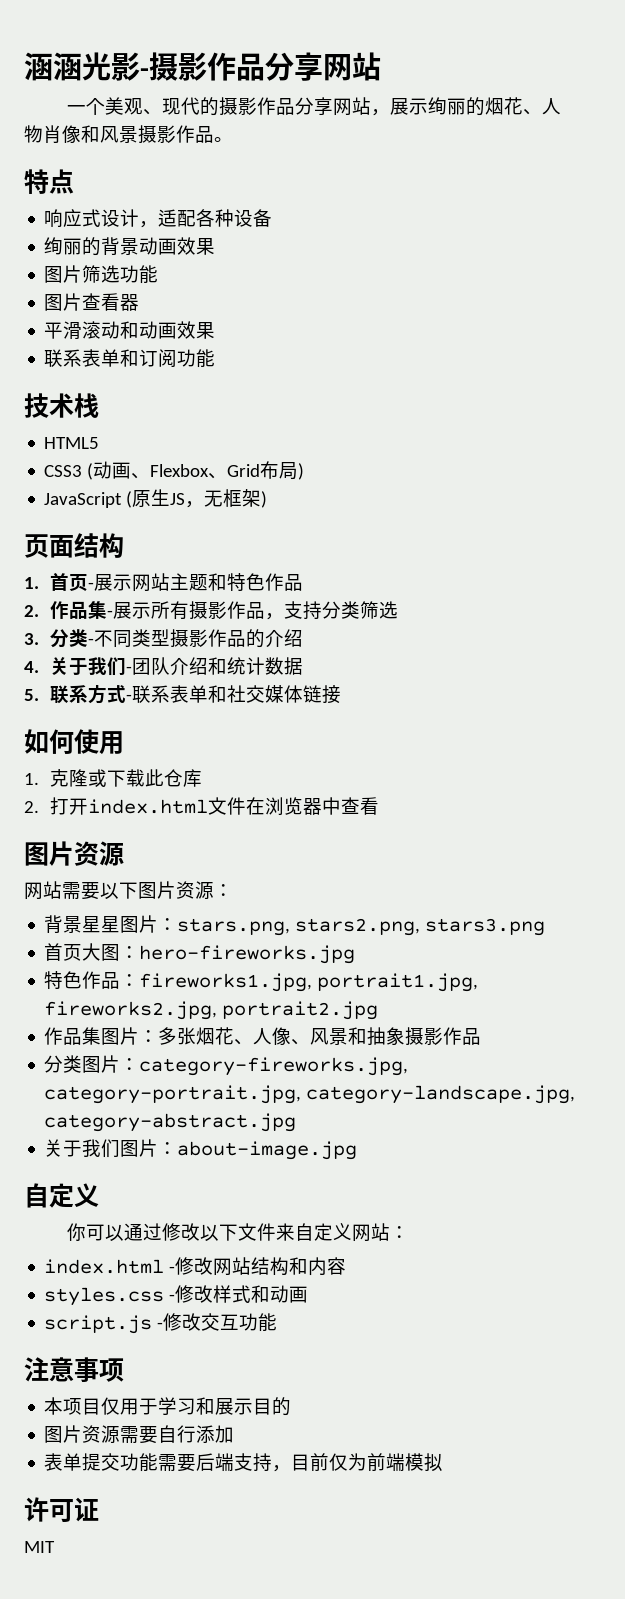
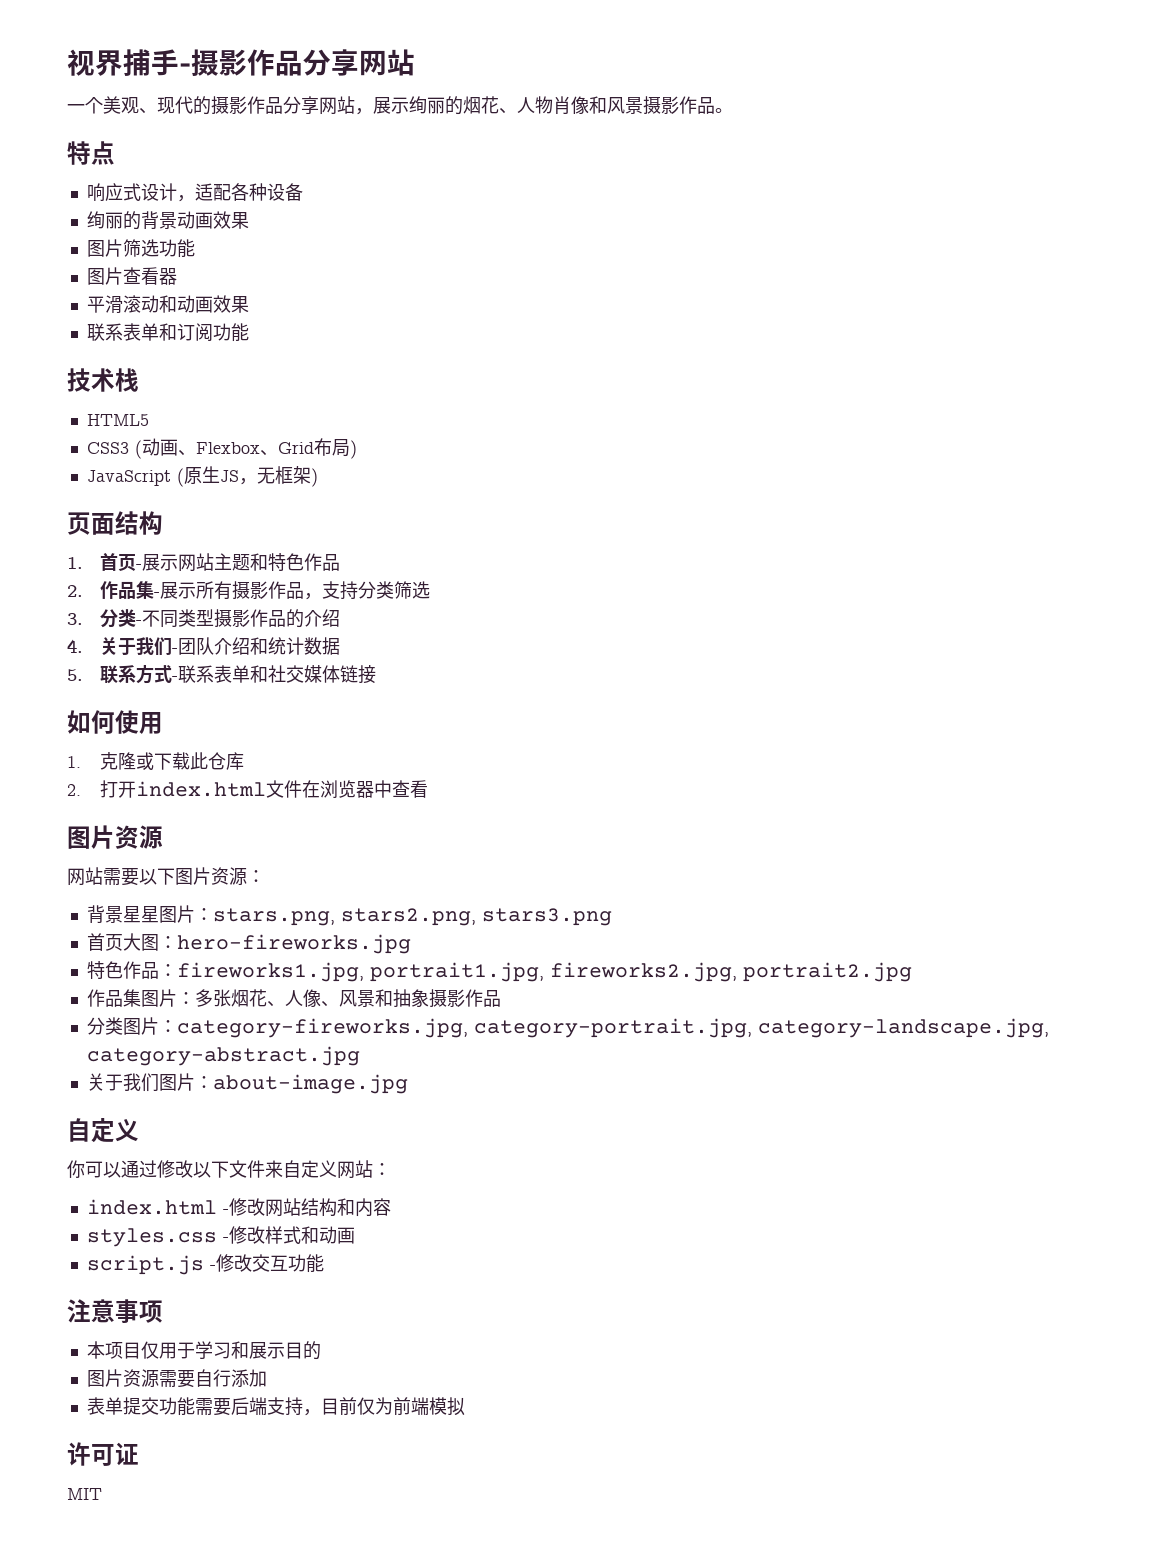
- 涵涵光影-摄影作品分享网站
+ 视界捕手-摄影作品分享网站

